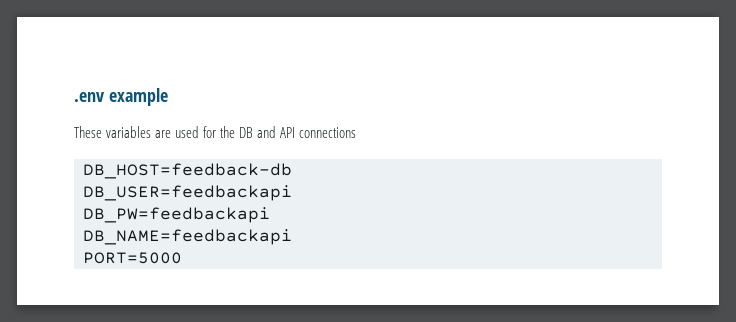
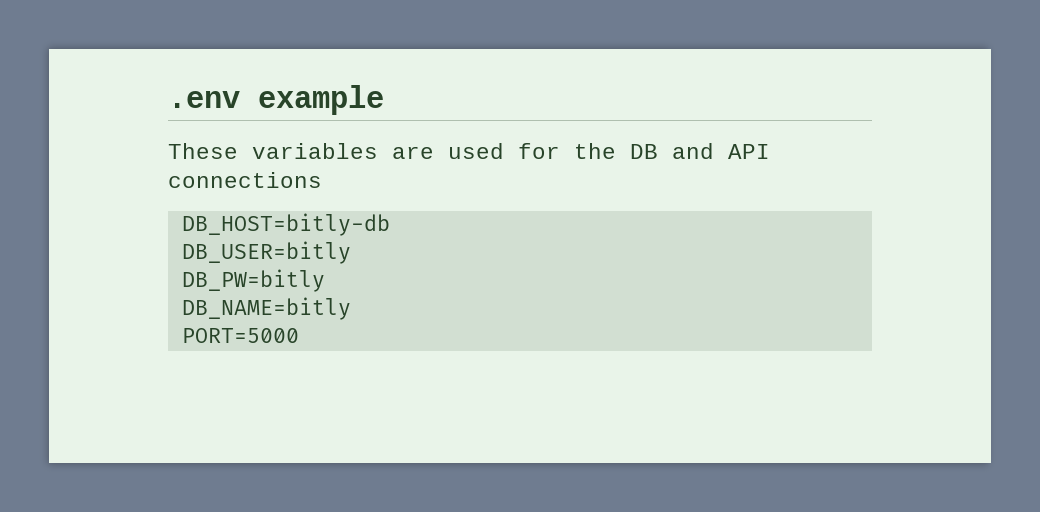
- DB_HOST=feedback-db
- DB_USER=feedbackapi
- DB_PW=feedbackapi
- DB_NAME=feedbackapi
+ DB_HOST=bitly-db
+ DB_USER=bitly
+ DB_PW=bitly
+ DB_NAME=bitly

